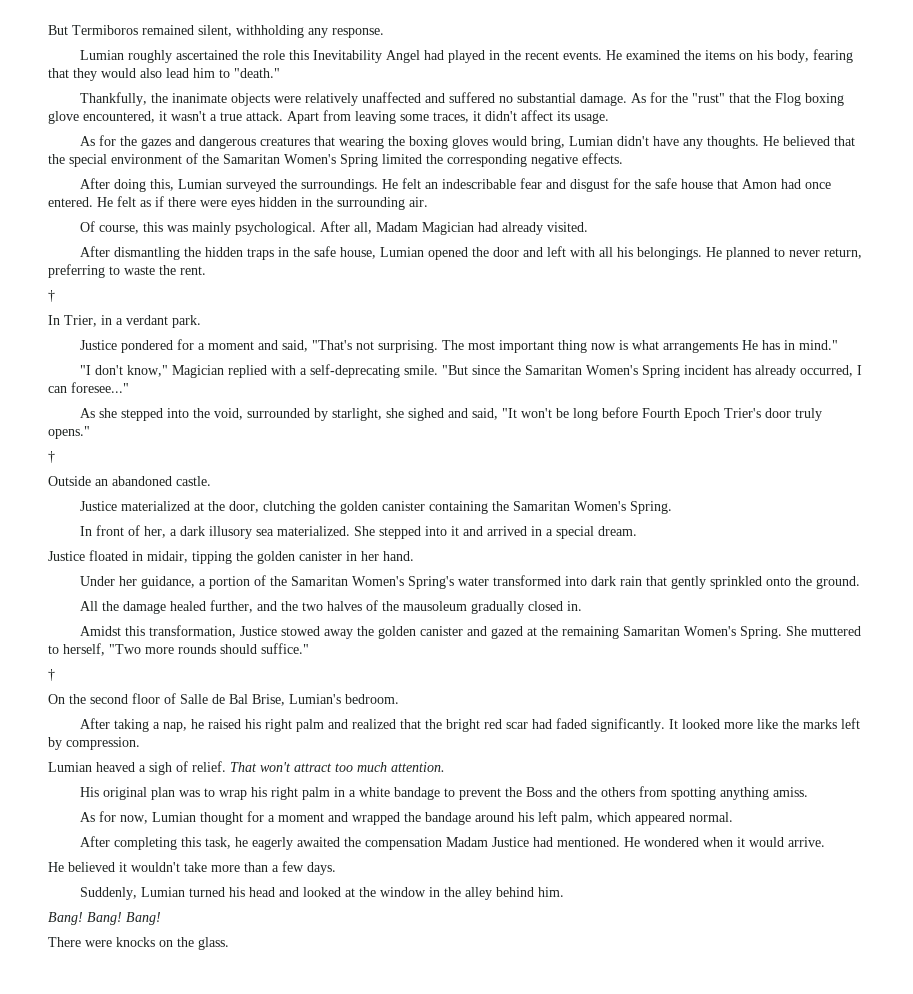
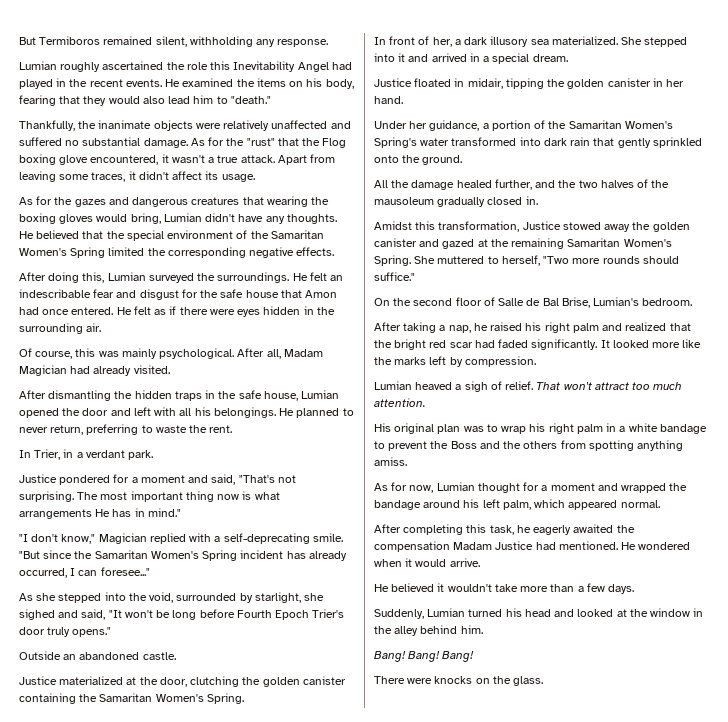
  He planned to never return, preferring to waste the rent.
- †
  As she stepped into the void, surrounded by starlight, she sighed and said, "It won't be long before Fourth Epoch Trier's door truly opens."
- †
  She muttered to herself, "Two more rounds should suffice."
- †

